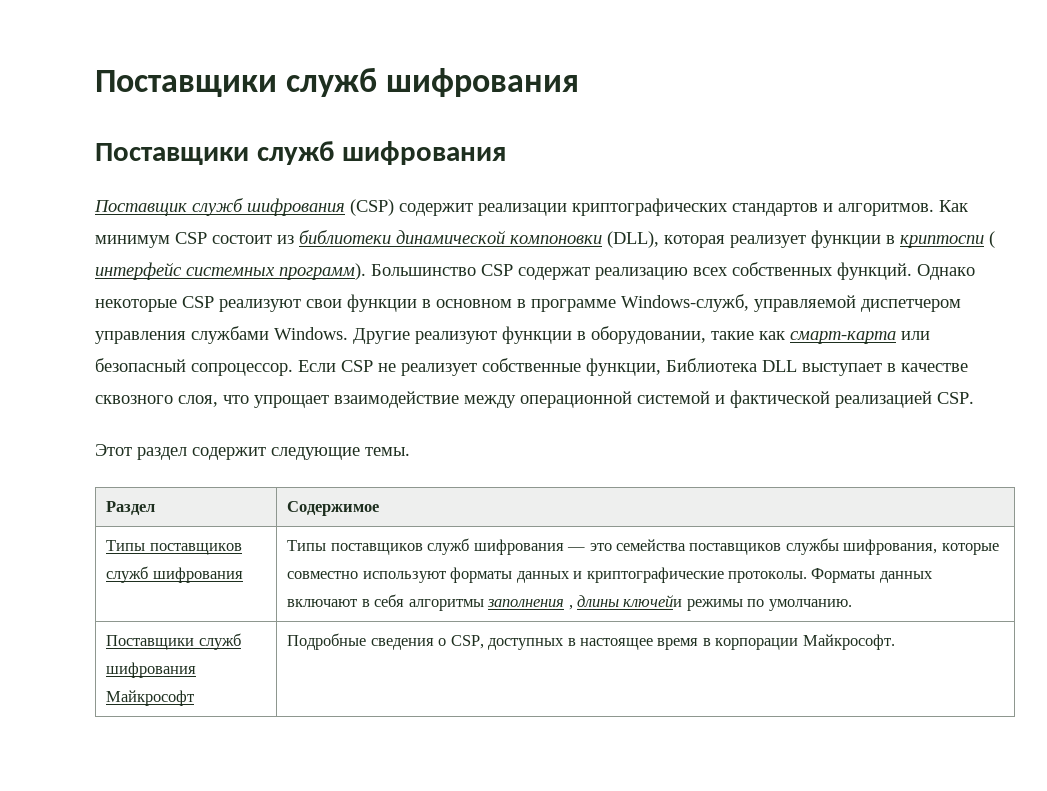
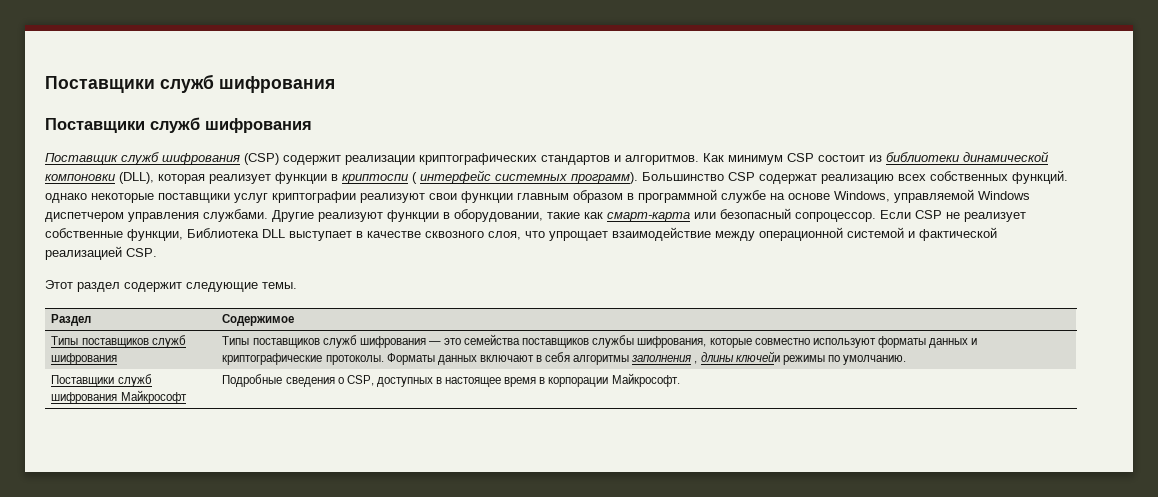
- Большинство CSP содержат реализацию всех собственных функций. Однако некоторые CSP реализуют свои функции в основном в программе Windows-служб, управляемой диспетчером управления службами Windows.
+ Большинство CSP содержат реализацию всех собственных функций. однако некоторые поставщики услуг криптографии реализуют свои функции главным образом в программной службе на основе Windows, управляемой Windows диспетчером управления службами.

